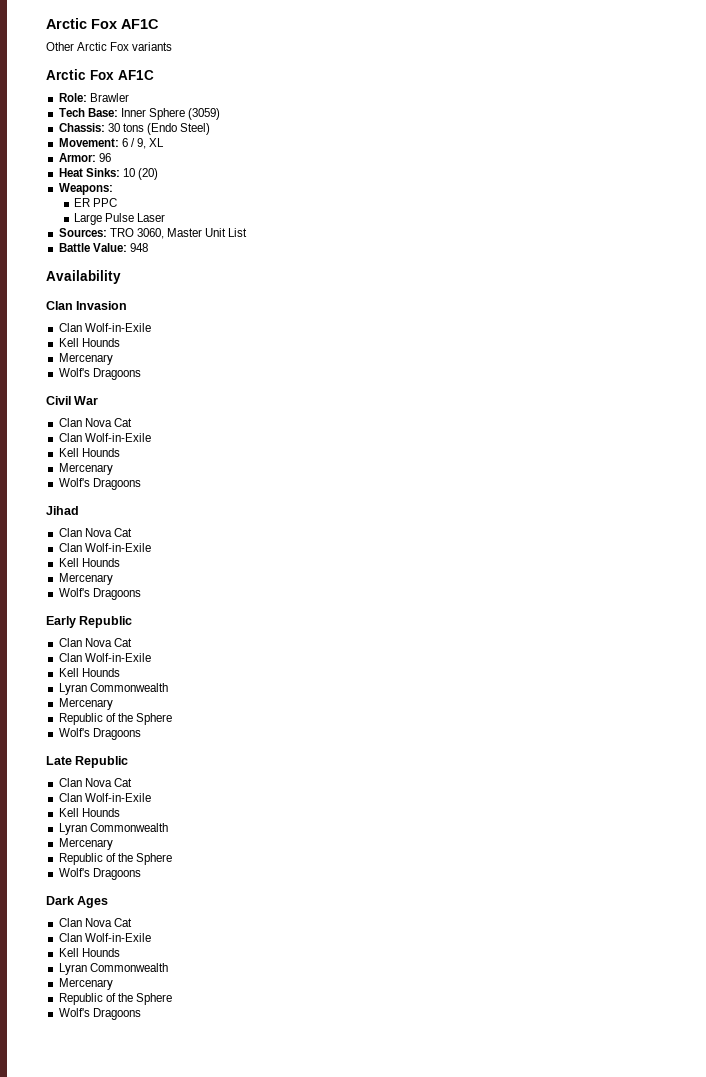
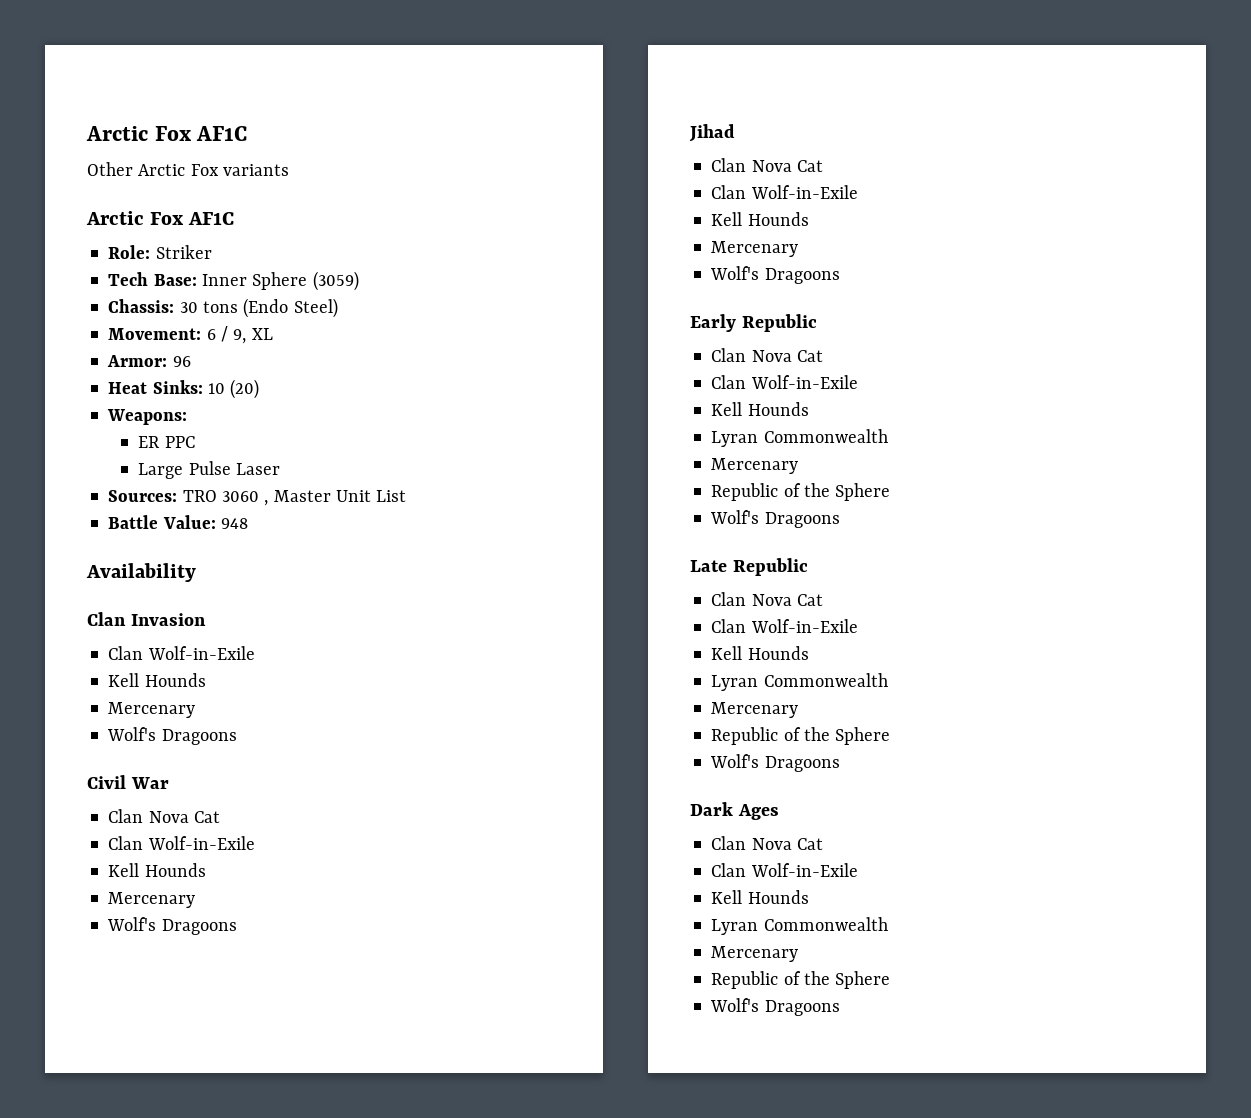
- Role: Brawler
+ Role: Striker
- Sources: TRO 3060, Master Unit List
+ Sources: TRO 3060 , Master Unit List

